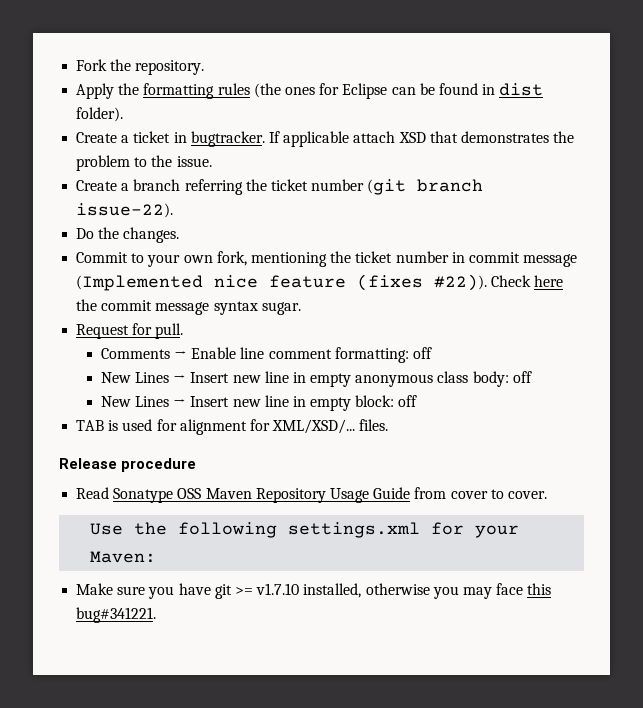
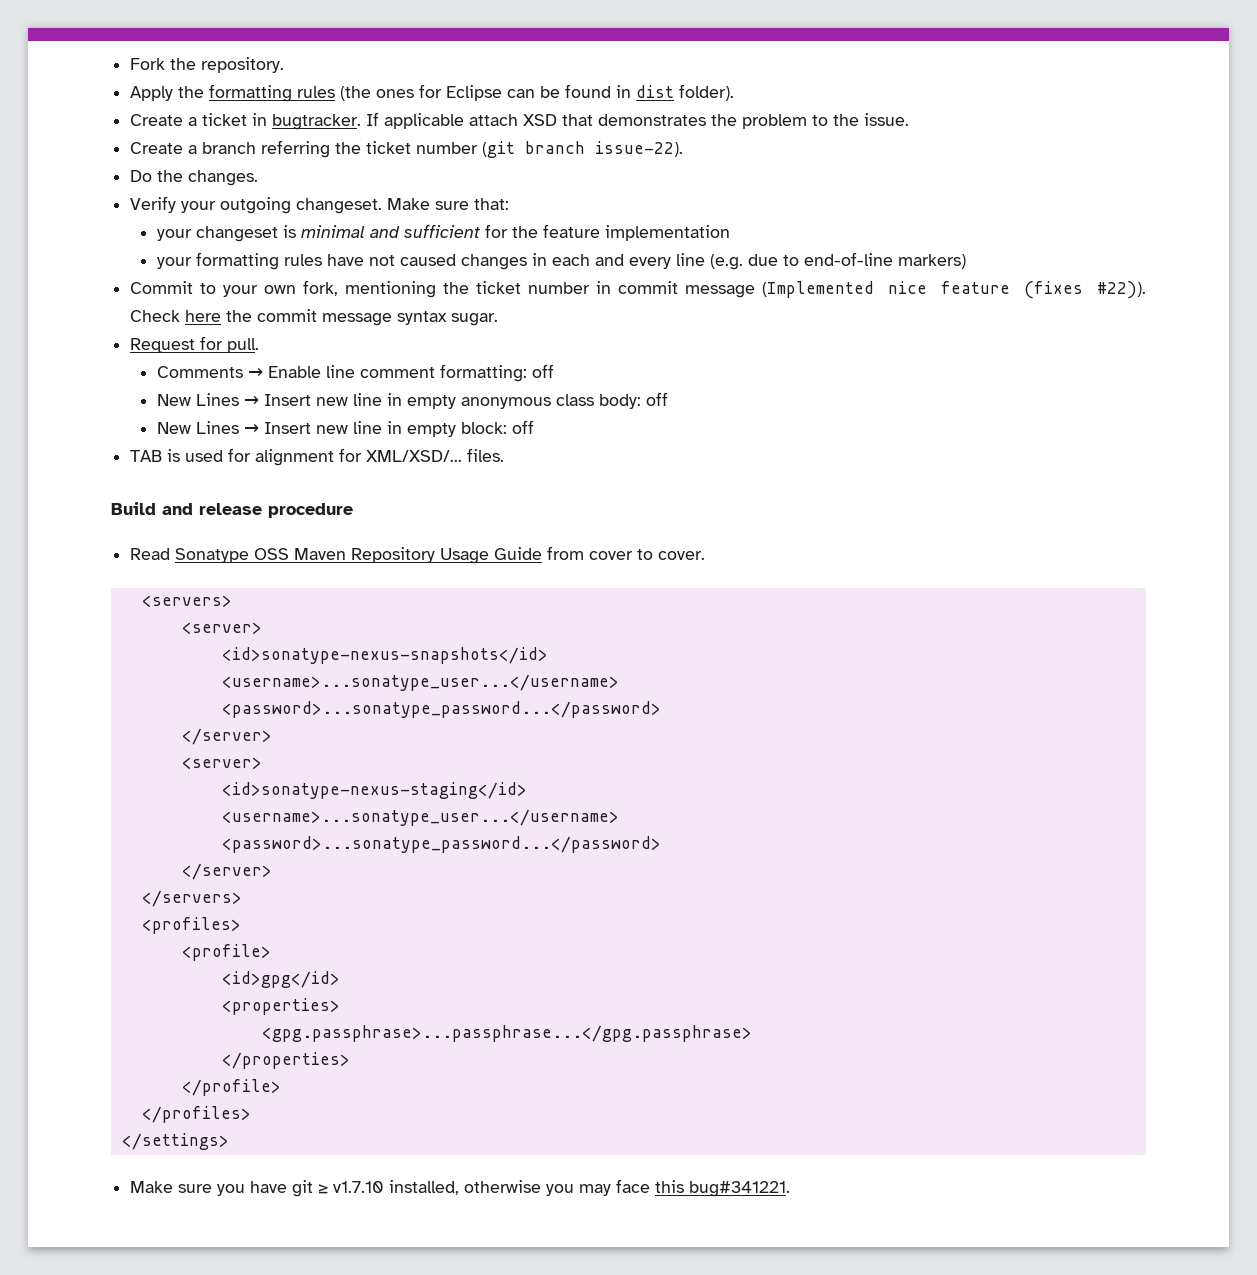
+ Verify your outgoing changeset. Make sure that:
+ your changeset is minimal and sufficient for the feature implementation
+ your formatting rules have not caused changes in each and every line (e.g. due to end-of-line markers)
- Release procedure
+ Build and release procedure
- Use the following settings.xml for your Maven:
+ <servers>
+ <server>
+ <id>sonatype-nexus-snapshots</id>
+ <username>...sonatype_user...</username>
+ <password>...sonatype_password...</password>
+ </server>
+ <server>
+ <id>sonatype-nexus-staging</id>
+ <username>...sonatype_user...</username>
+ <password>...sonatype_password...</password>
+ </server>
+ </servers>
+ <profiles>
+ <profile>
+ <id>gpg</id>
+ <properties>
+ <gpg.passphrase>...passphrase...</gpg.passphrase>
+ </properties>
+ </profile>
+ </profiles>
+ </settings>
- Make sure you have git >= v1.7.10 installed, otherwise you may face this bug#341221.
+ Make sure you have git ≥ v1.7.10 installed, otherwise you may face this bug#341221.

